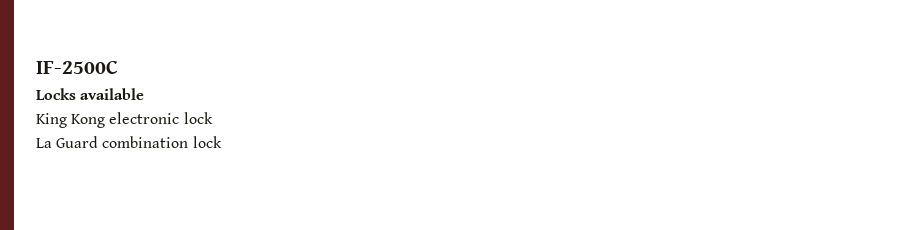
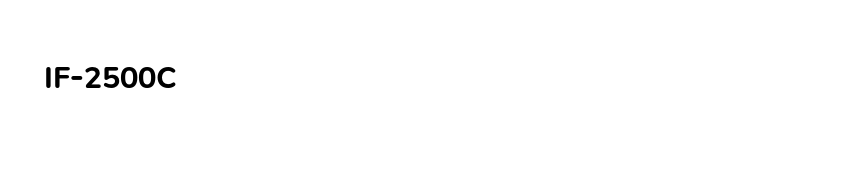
- Locks available
- King Kong electronic lock
- La Guard combination lock

